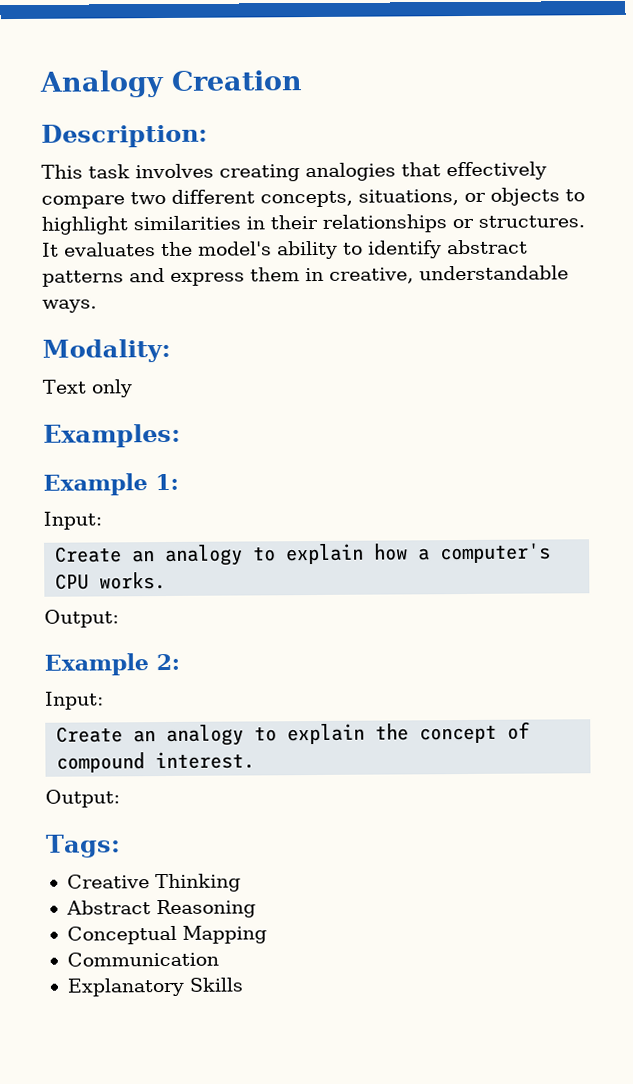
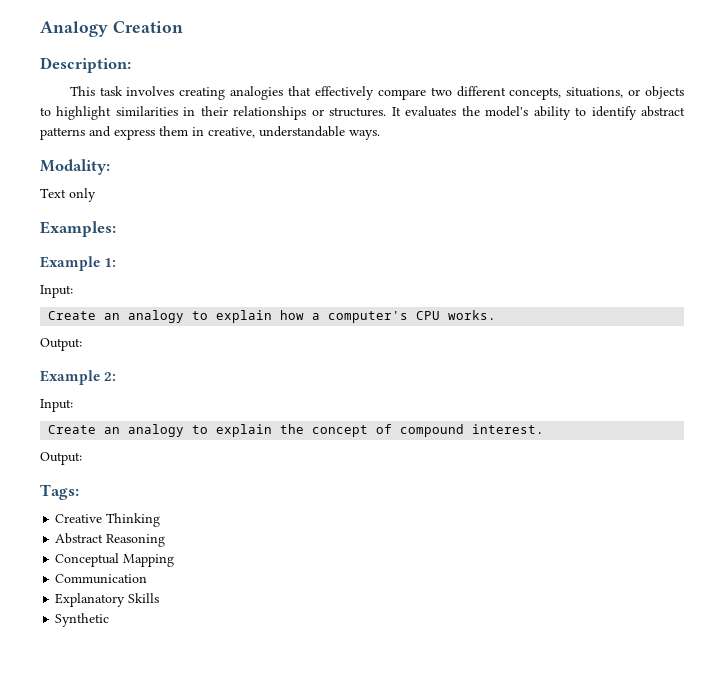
+ Synthetic

